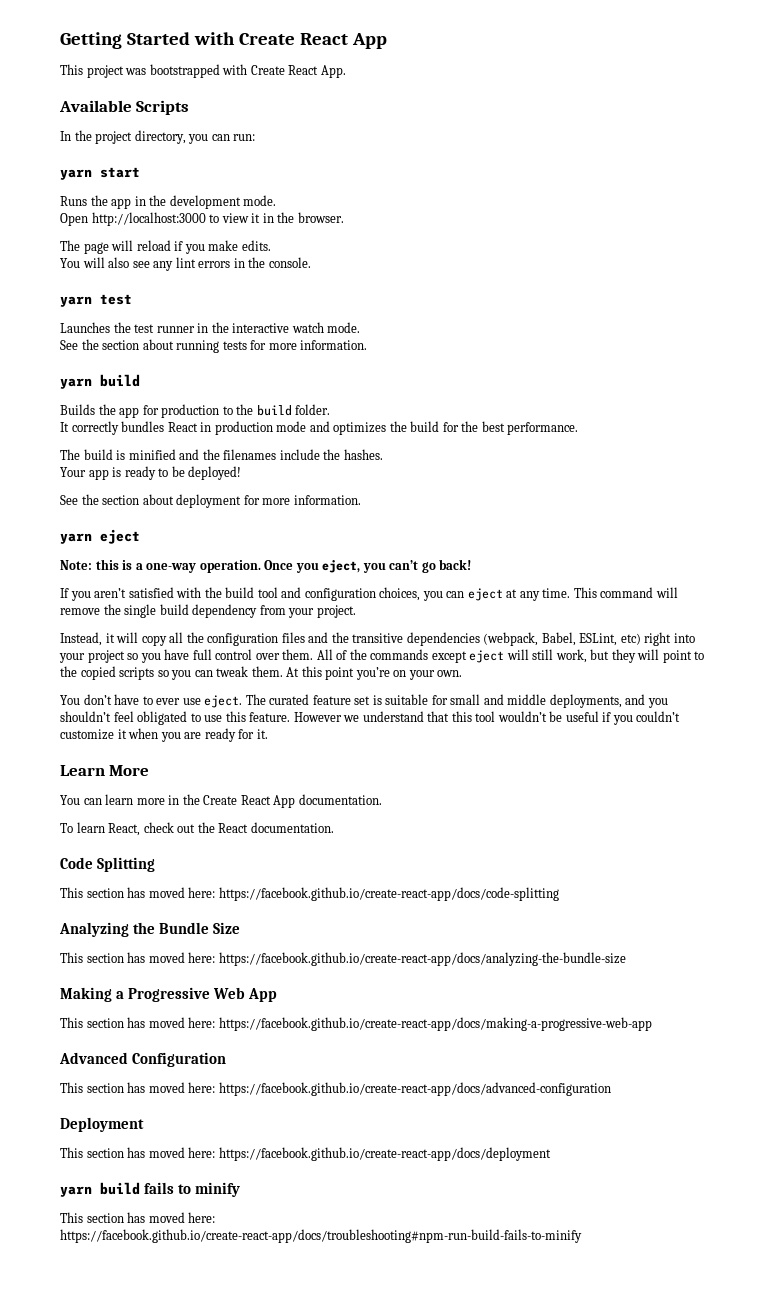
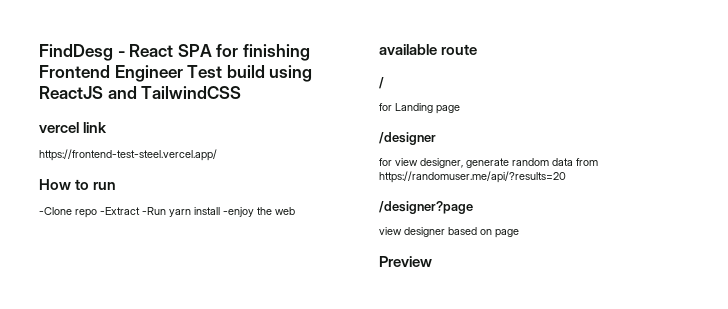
- Getting Started with Create React App
- This project was bootstrapped with Create React App.
- Available Scripts
- In the project directory, you can run:
- yarn start
- Runs the app in the development mode.
- Open http://localhost:3000 to view it in the browser.
- The page will reload if you make edits.
- You will also see any lint errors in the console.
- yarn test
- Launches the test runner in the interactive watch mode.
- See the section about running tests for more information.
- yarn build
- Builds the app for production to the build folder.
- It correctly bundles React in production mode and optimizes the build for the best performance.
- The build is minified and the filenames include the hashes.
- Your app is ready to be deployed!
- See the section about deployment for more information.
- yarn eject
- Note: this is a one-way operation. Once you eject, you can’t go back!
- If you aren’t satisfied with the build tool and configuration choices, you can eject at any time. This command will remove the single build dependency from your project.
- Instead, it will copy all the configuration files and the transitive dependencies (webpack, Babel, ESLint, etc) right into your project so you have full control over them. All of the commands except eject will still work, but they will point to the copied scripts so you can tweak them. At this point you’re on your own.
- You don’t have to ever use eject. The curated feature set is suitable for small and middle deployments, and you shouldn’t feel obligated to use this feature. However we understand that this tool wouldn’t be useful if you couldn’t customize it when you are ready for it.
- Learn More
- You can learn more in the Create React App documentation.
- To learn React, check out the React documentation.
- Code Splitting
- This section has moved here: https://facebook.github.io/create-react-app/docs/code-splitting
- Analyzing the Bundle Size
- This section has moved here: https://facebook.github.io/create-react-app/docs/analyzing-the-bundle-size
- Making a Progressive Web App
- This section has moved here: https://facebook.github.io/create-react-app/docs/making-a-progressive-web-app
- Advanced Configuration
- This section has moved here: https://facebook.github.io/create-react-app/docs/advanced-configuration
- Deployment
- This section has moved here: https://facebook.github.io/create-react-app/docs/deployment
- yarn build fails to minify
- This section has moved here: https://facebook.github.io/create-react-app/docs/troubleshooting#npm-run-build-fails-to-minify
+ FindDesg - React SPA for finishing Frontend Engineer Test build using ReactJS and TailwindCSS
+ vercel link
+ https://frontend-test-steel.vercel.app/
+ How to run
+ -Clone repo -Extract -Run yarn install -enjoy the web
+ available route
+ /
+ for Landing page
+ /designer
+ for view designer, generate random data from https://randomuser.me/api/?results=20
+ /designer?page
+ view designer based on page
+ Preview

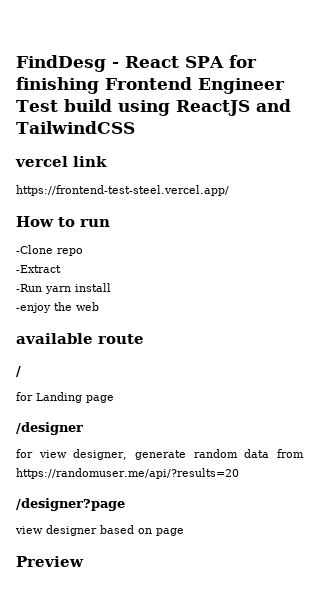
- -Clone repo -Extract -Run yarn install -enjoy the web
+ -Clone repo
+ -Extract
+ -Run yarn install
+ -enjoy the web

